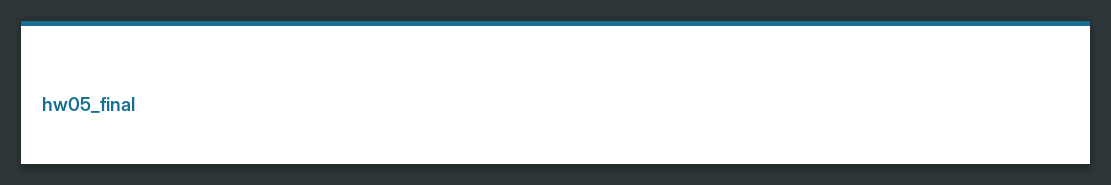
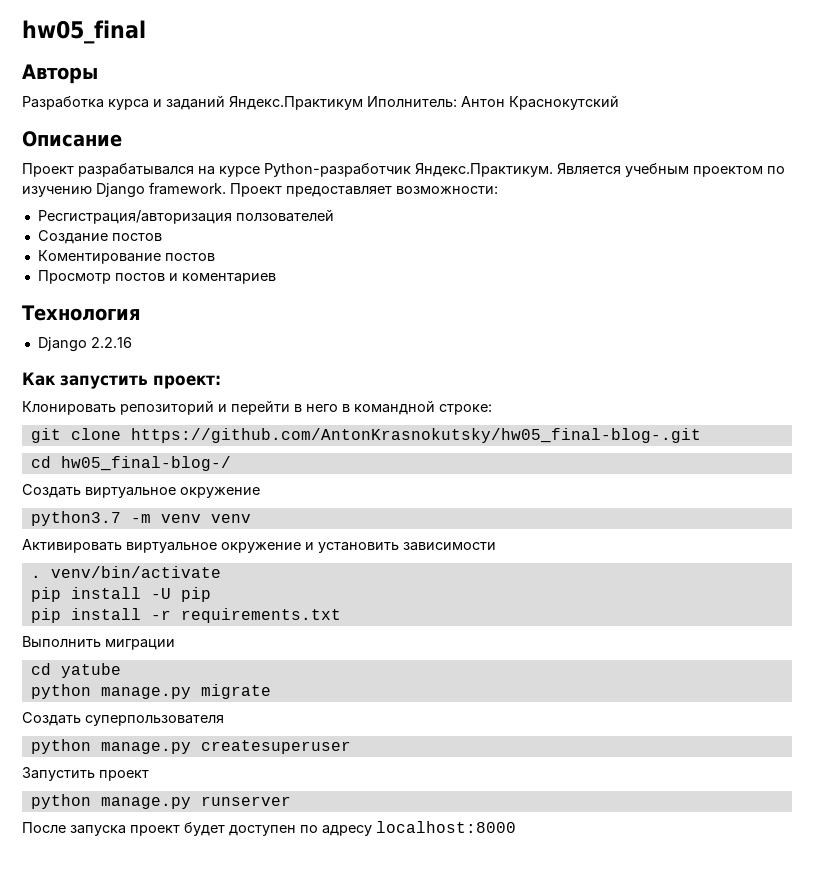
+ Авторы
+ Разработка курса и заданий Яндекс.Практикум Иполнитель: Антон Краснокутский
+ Описание
+ Проект разрабатывался на курсе Python-разработчик Яндекс.Практикум. Является учебным проектом по изучению Django framework. Проект предоставляет возможности:
+ Ресгистрация/авторизация ползователей
+ Создание постов
+ Коментирование постов
+ Просмотр постов и коментариев
+ Технология
+ Django 2.2.16
+ Как запустить проект:
+ Клонировать репозиторий и перейти в него в командной строке:
+ git clone https://github.com/AntonKrasnokutsky/hw05_final-blog-.git
+ cd hw05_final-blog-/
+ Создать виртуальное окружение
+ python3.7 -m venv venv
+ Активировать виртуальное окружение и установить зависимости
+ . venv/bin/activate
+ pip install -U pip
+ pip install -r requirements.txt
+ Выполнить миграции
+ cd yatube
+ python manage.py migrate
+ Создать суперпользователя
+ python manage.py createsuperuser
+ Запустить проект
+ python manage.py runserver
+ После запуска проект будет доступен по адресу localhost:8000

